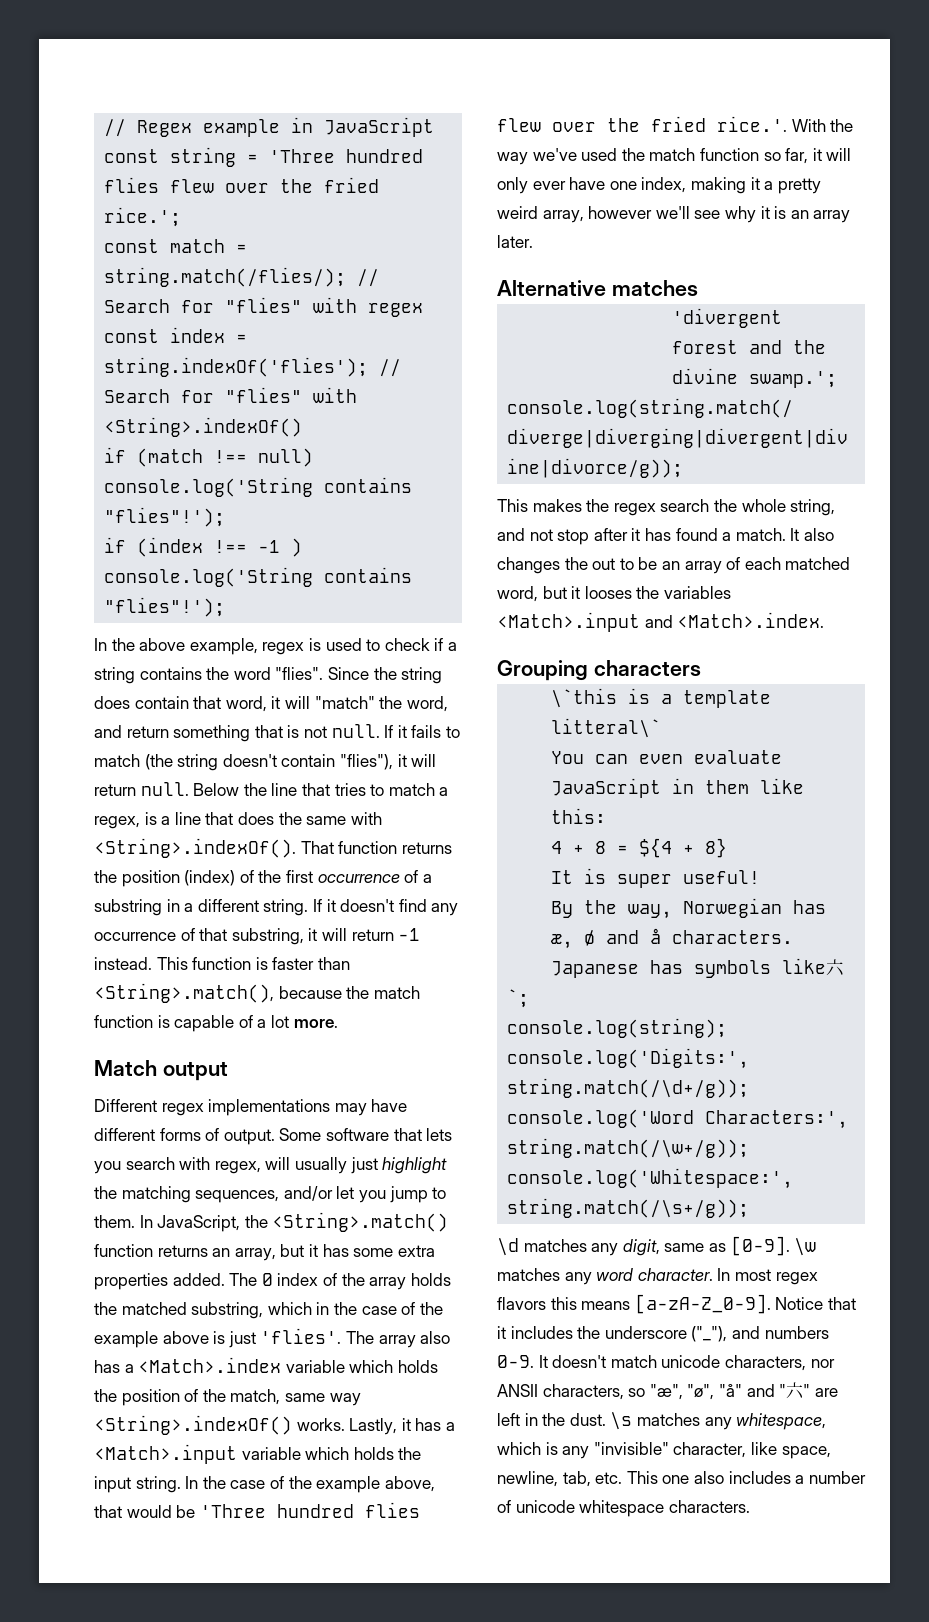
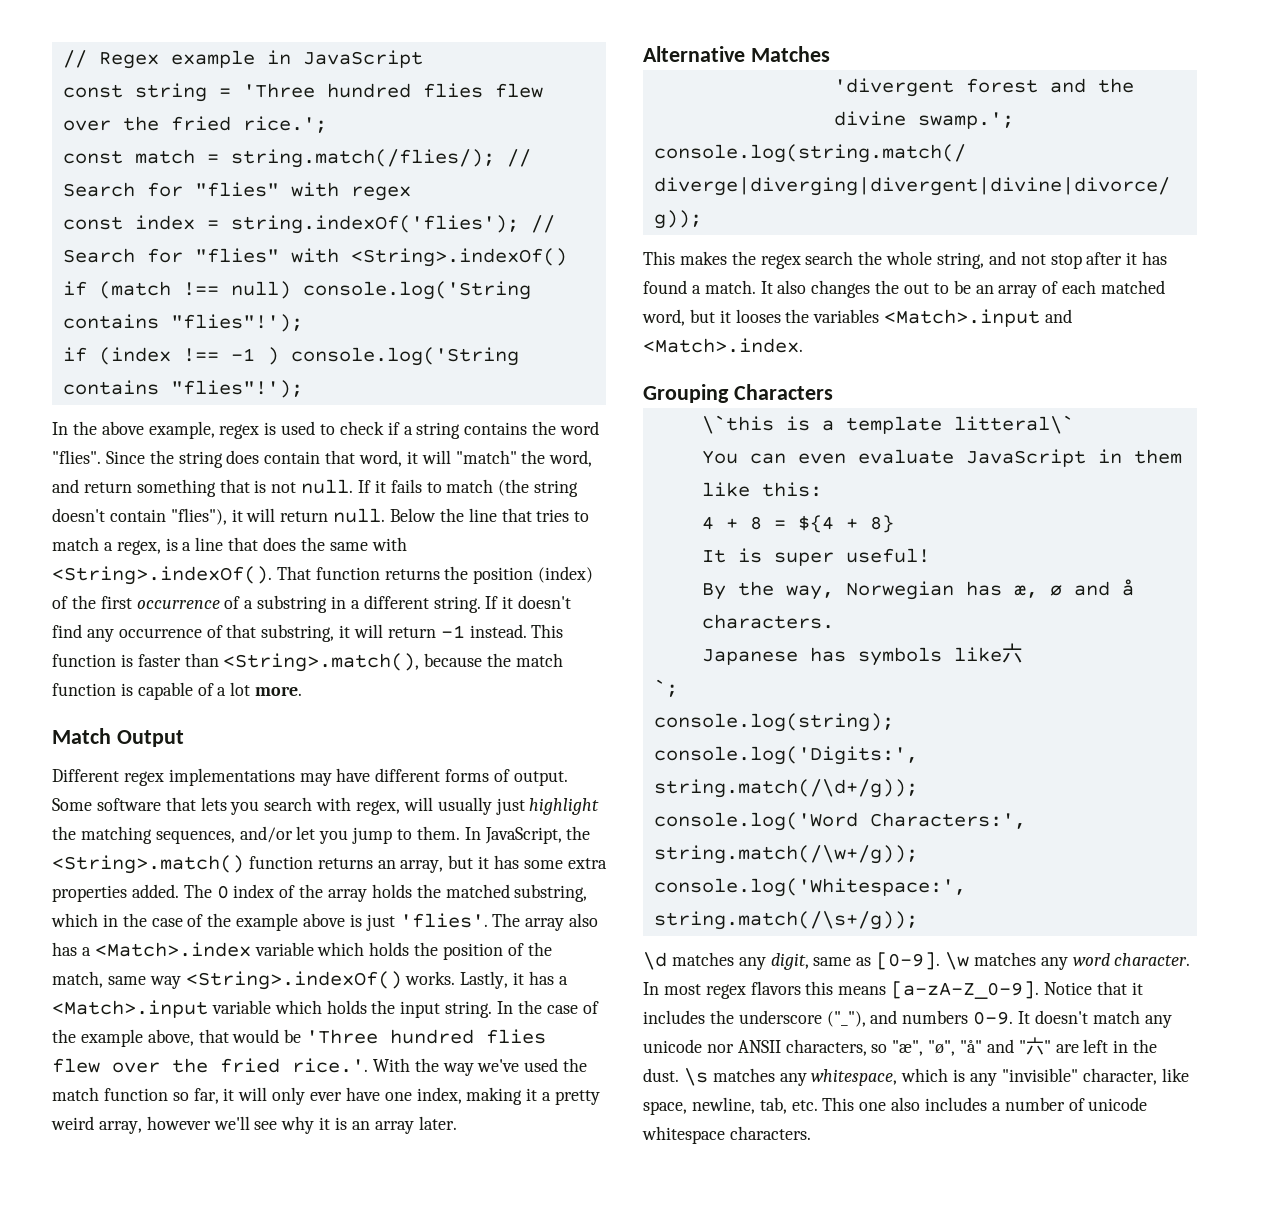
- Match output
+ Match Output
- Alternative matches
+ Alternative Matches
- Grouping characters
+ Grouping Characters
- It doesn't match unicode characters, nor ANSII characters, so "æ", "ø", "å" and "六" are left in the dust.
+ It doesn't match any unicode nor ANSII characters, so "æ", "ø", "å" and "六" are left in the dust.

